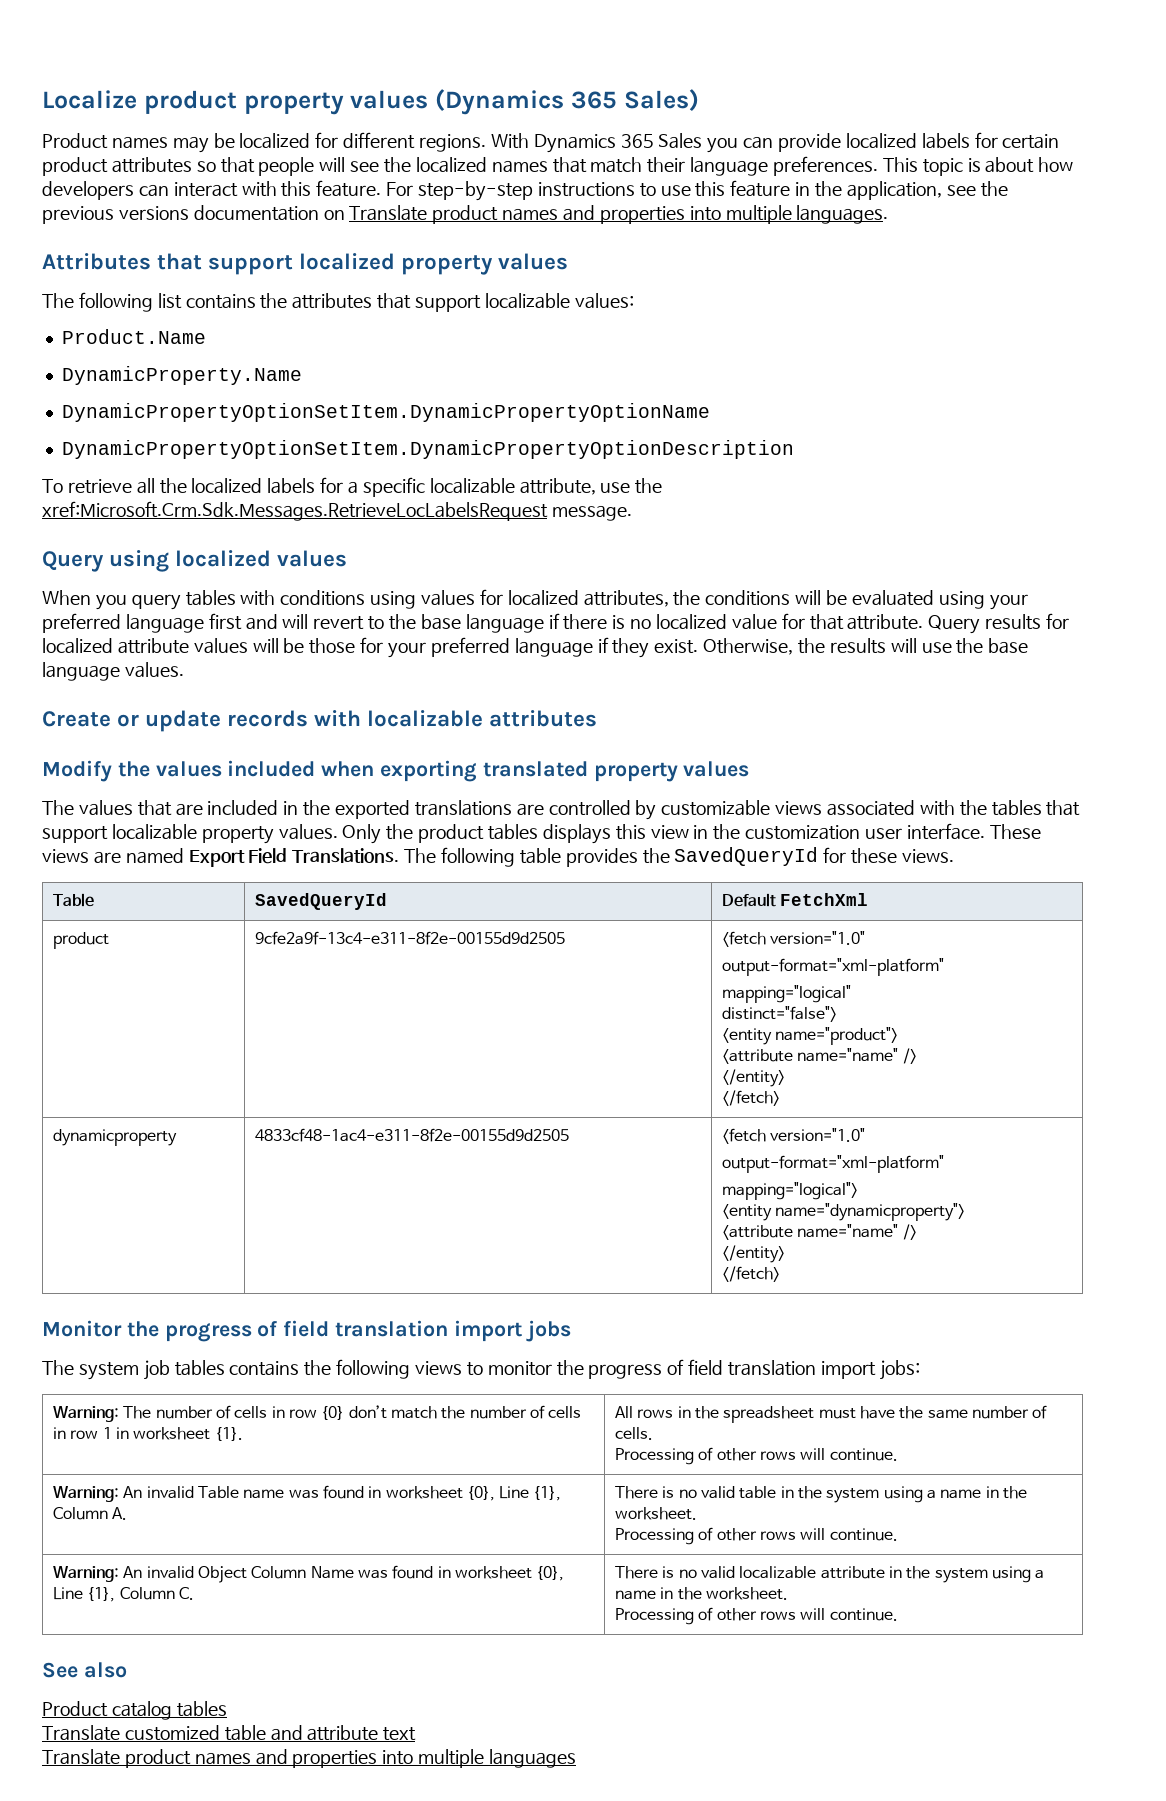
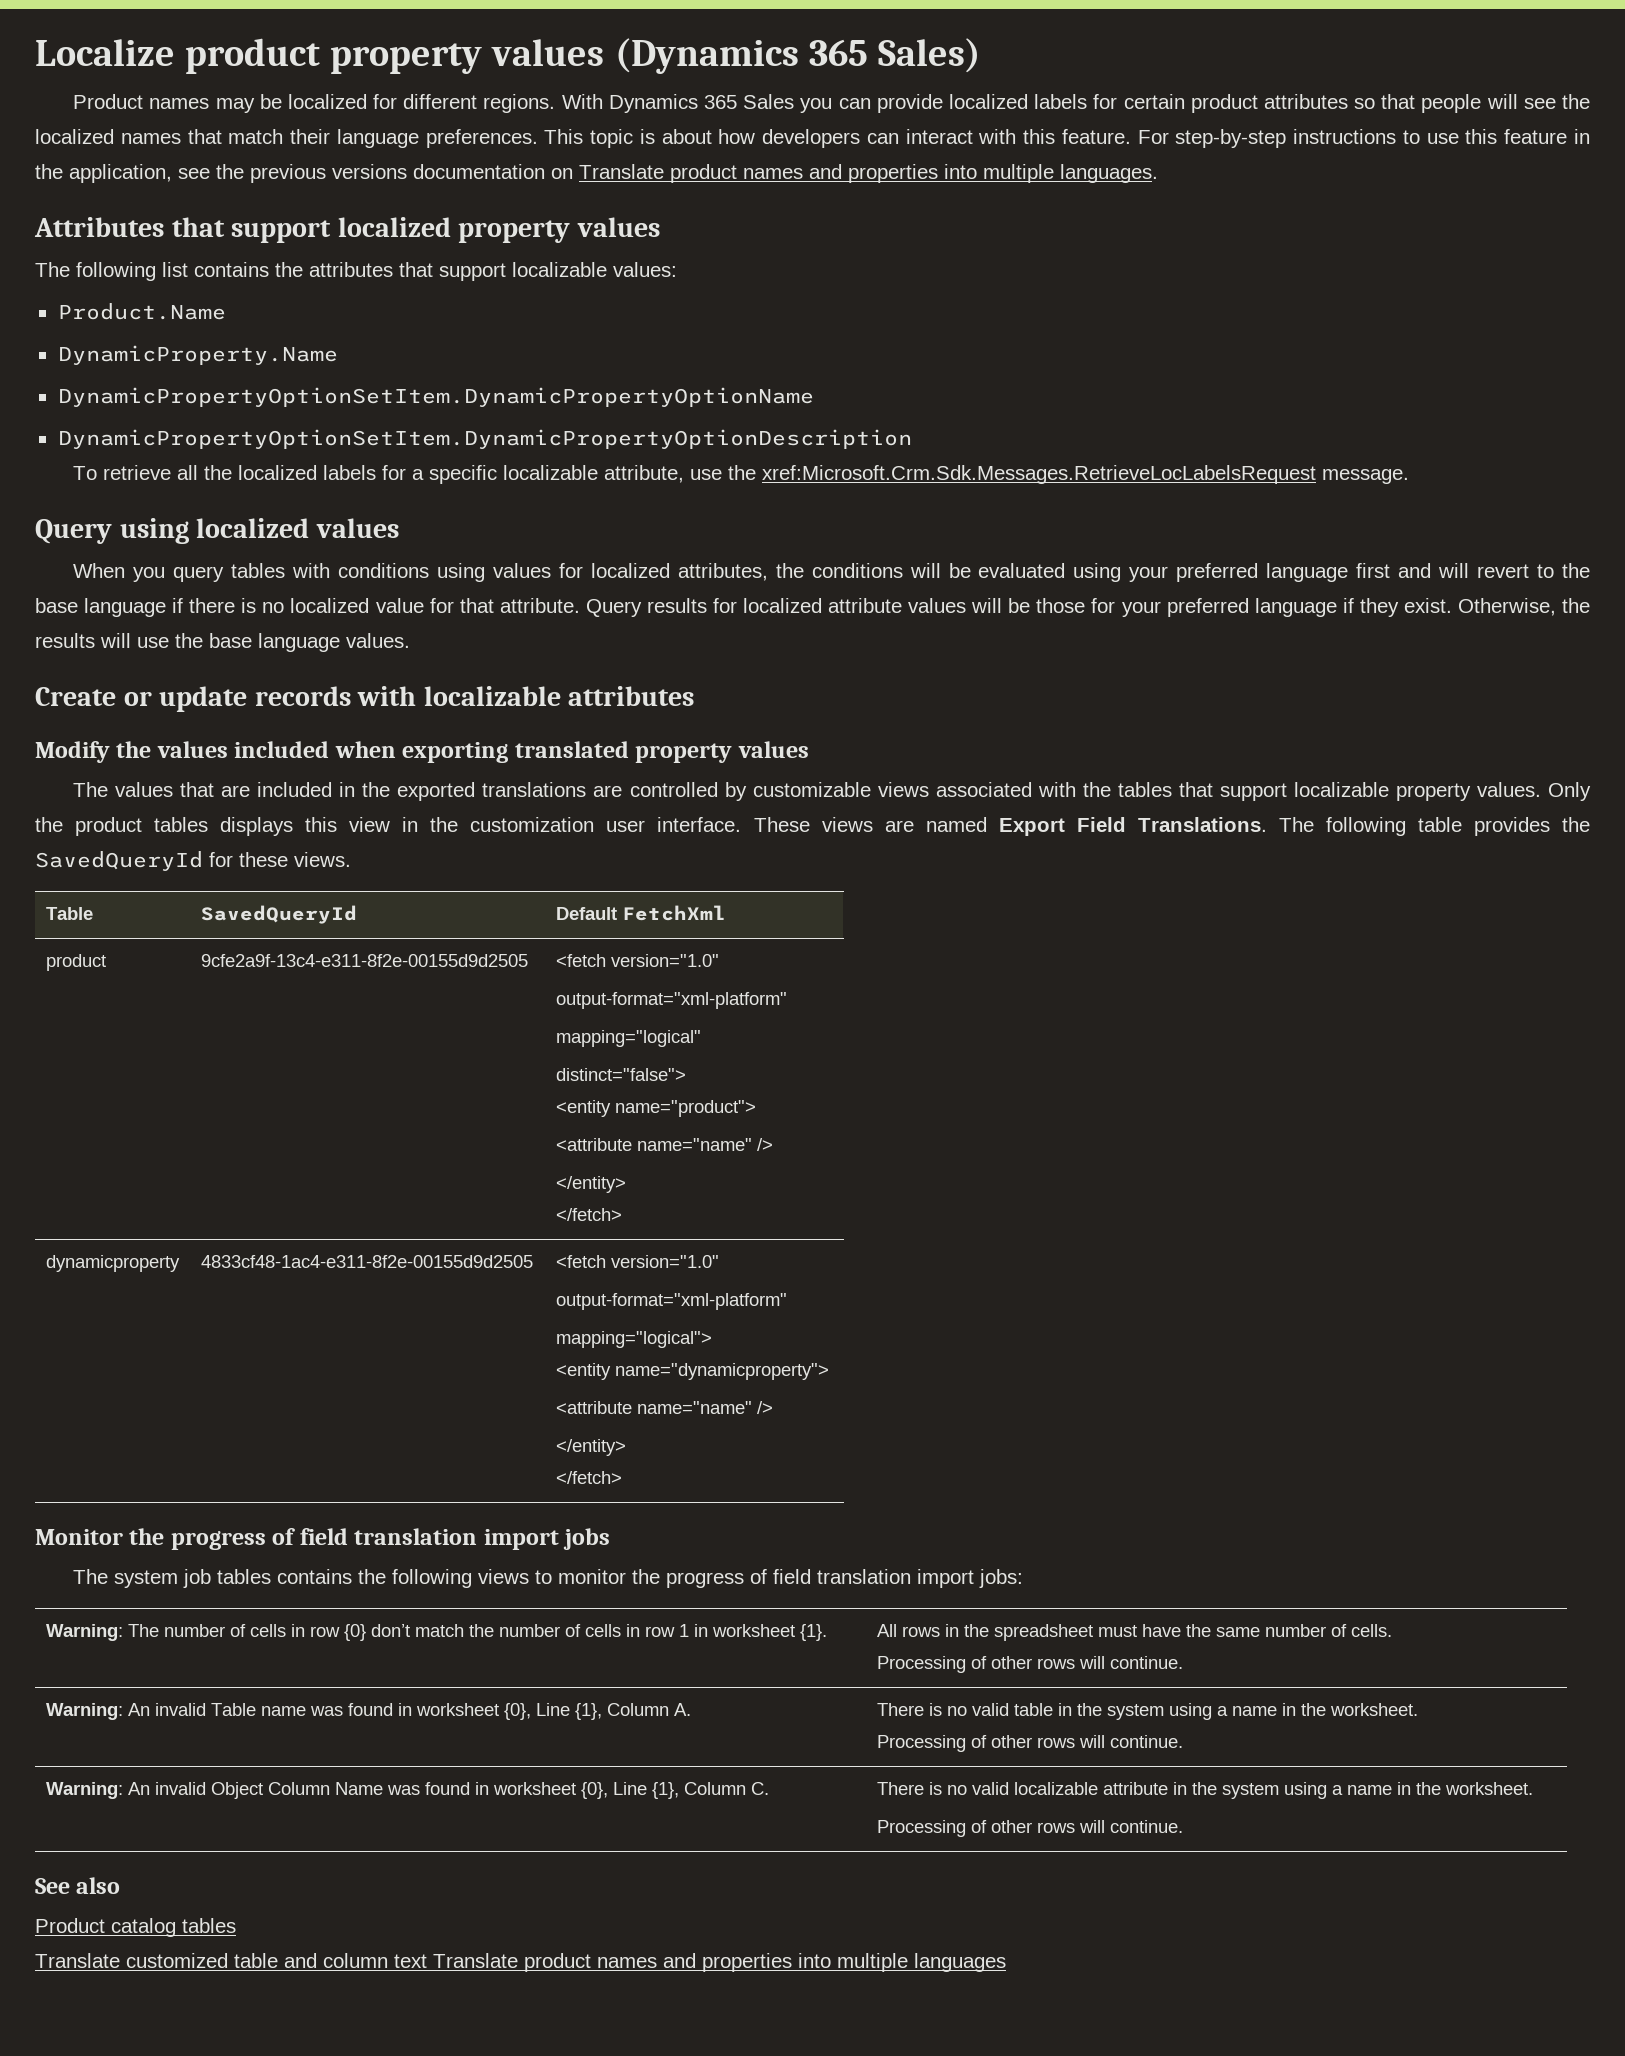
- Translate customized table and attribute text
- Translate product names and properties into multiple languages
+ Translate customized table and column text Translate product names and properties into multiple languages

